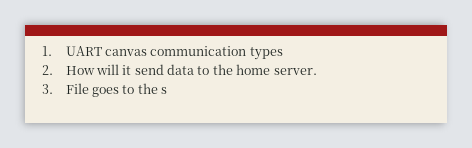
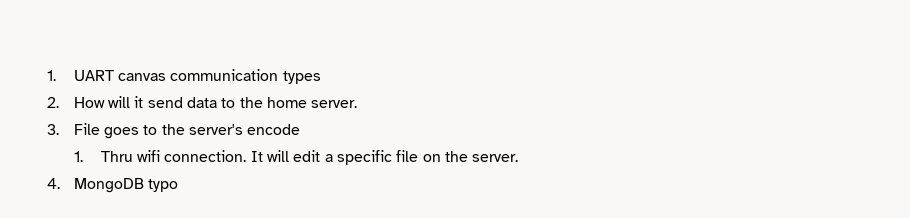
- 3. File goes to the s
+ 3. File goes to the server's encode
+ 1. Thru wifi connection. It will edit a specific file on the server.
+ 4. MongoDB typo

